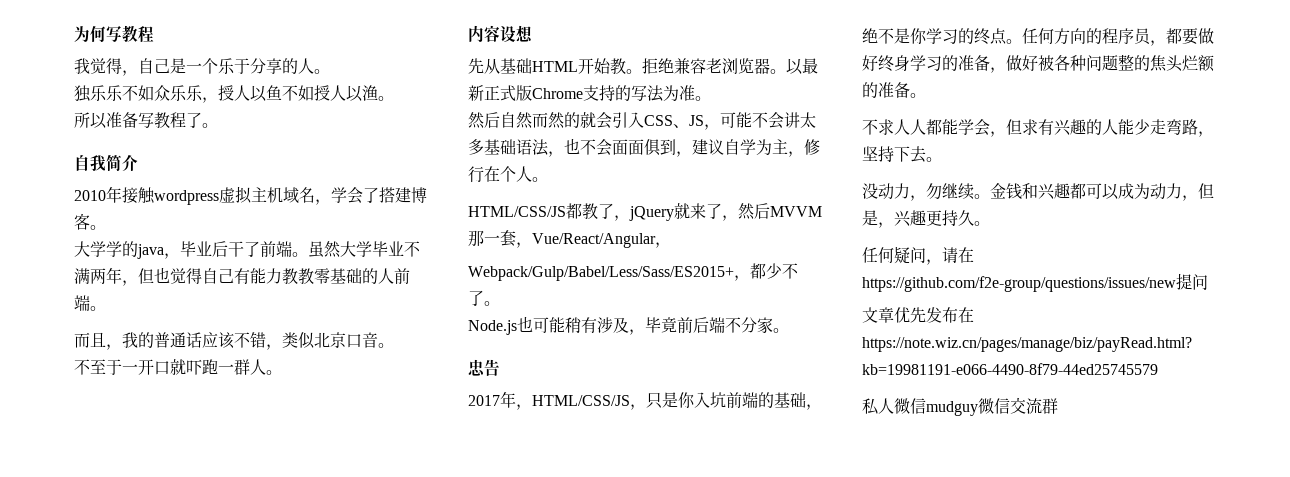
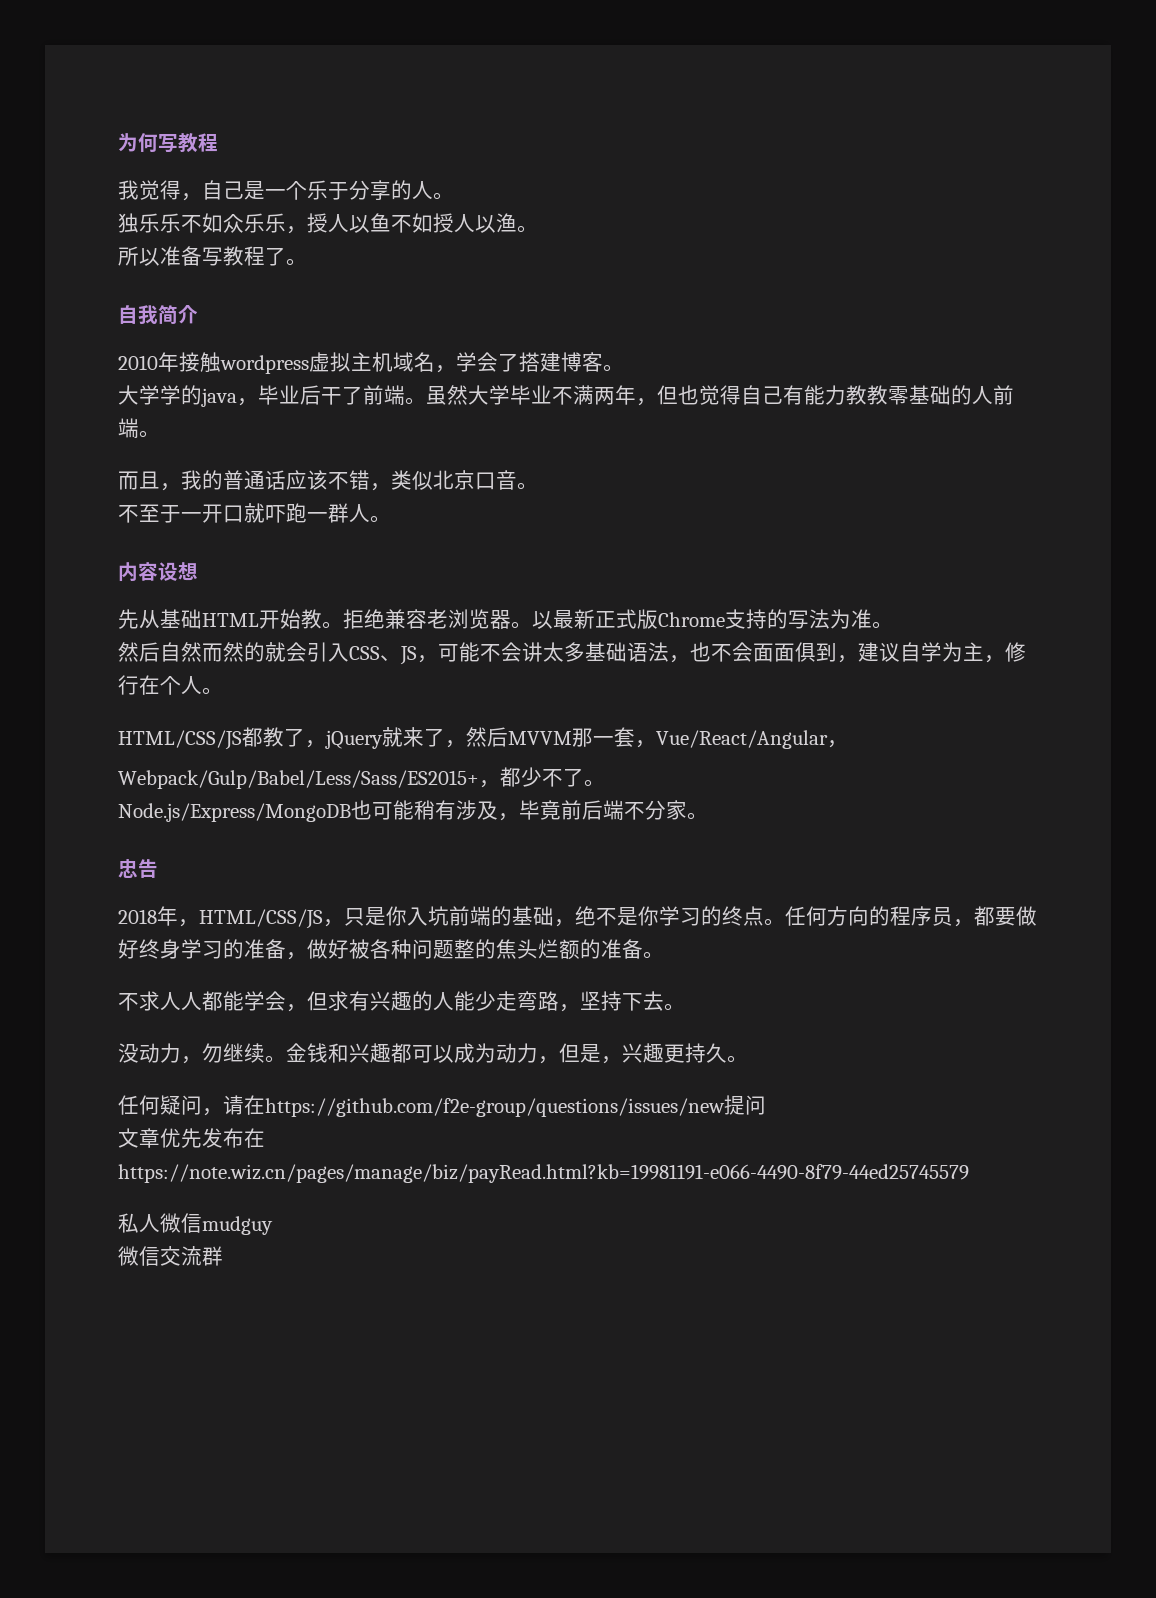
- Node.js也可能稍有涉及，毕竟前后端不分家。
+ Node.js/Express/MongoDB也可能稍有涉及，毕竟前后端不分家。
- 2017年，HTML/CSS/JS，只是你入坑前端的基础，绝不是你学习的终点。
+ 2018年，HTML/CSS/JS，只是你入坑前端的基础，绝不是你学习的终点。
- 私人微信mudguy微信交流群
+ 私人微信mudguy
+ 微信交流群

